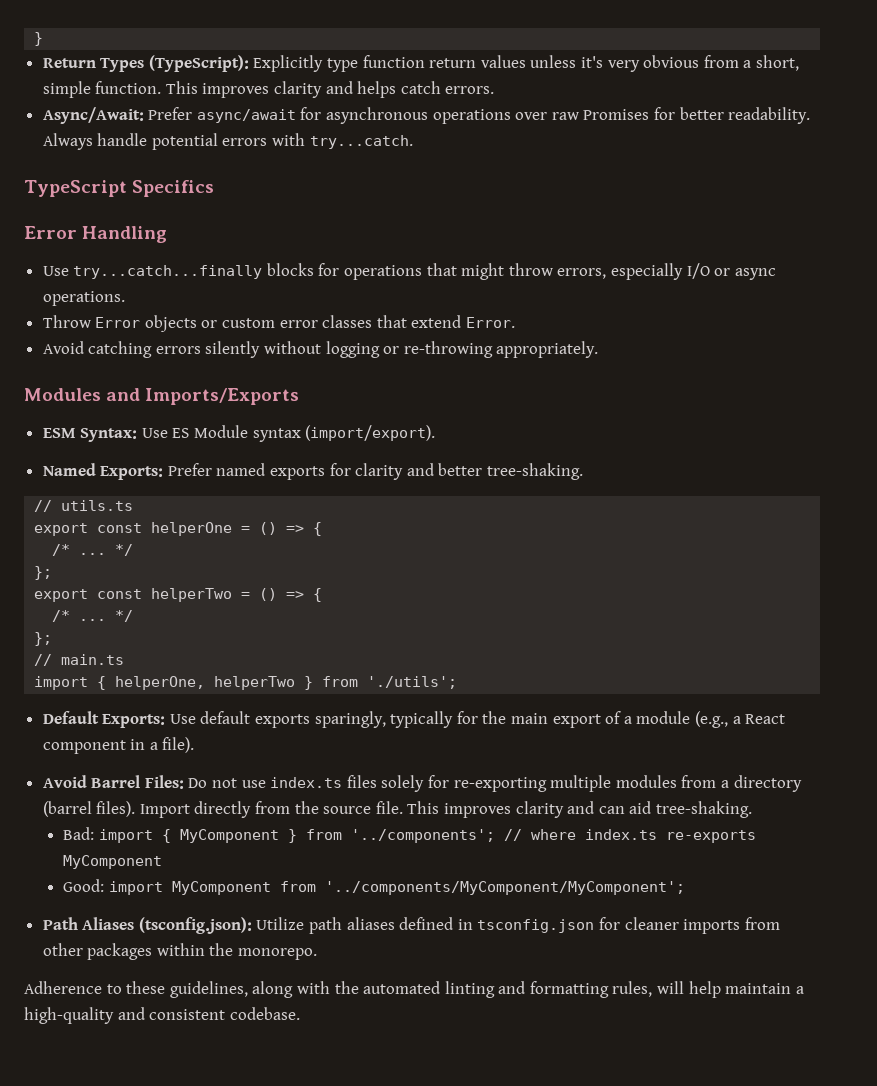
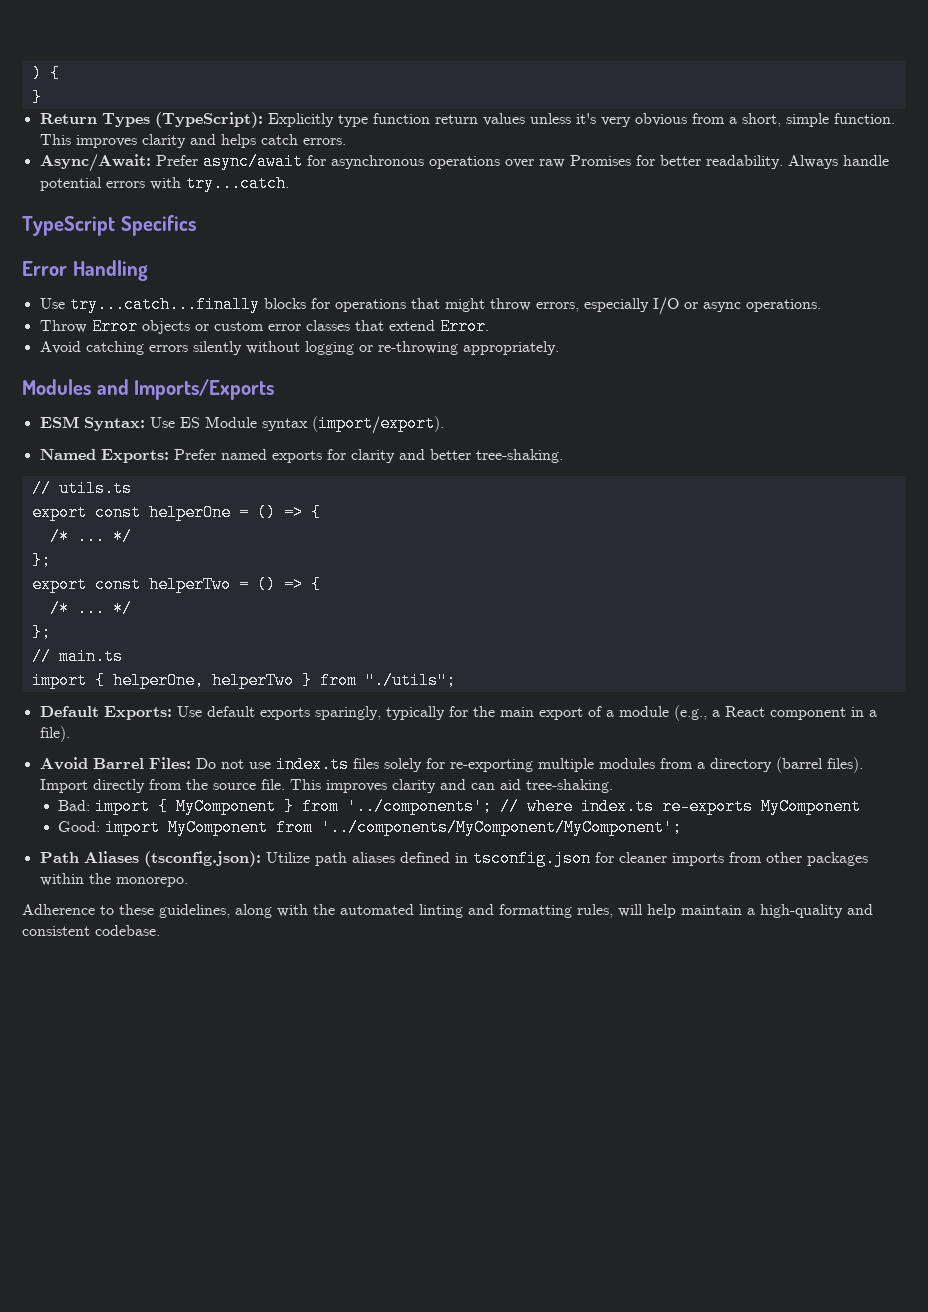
+ ) {
- import { helperOne, helperTwo } from './utils';
+ import { helperOne, helperTwo } from "./utils";

